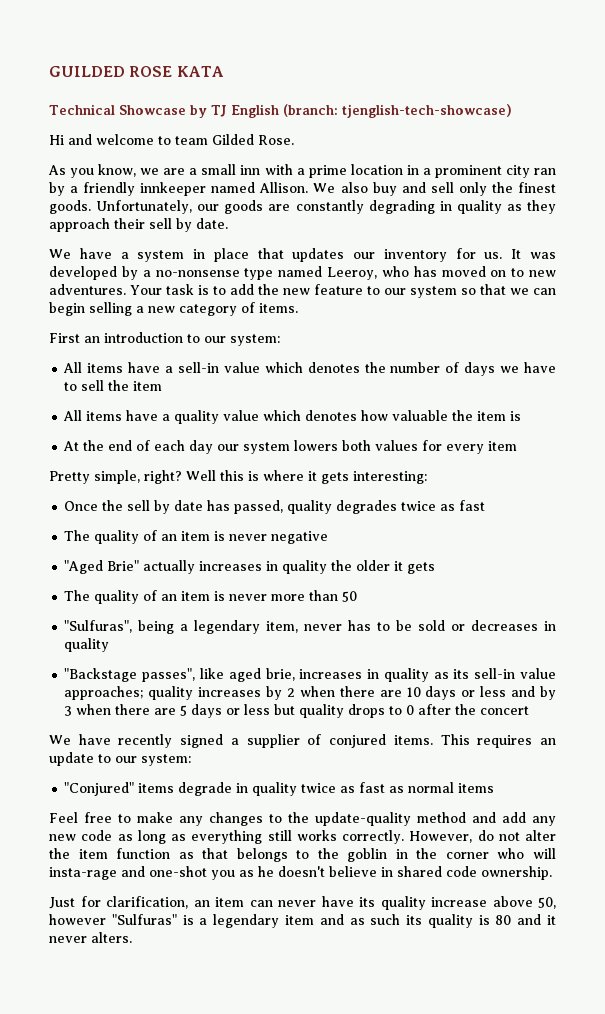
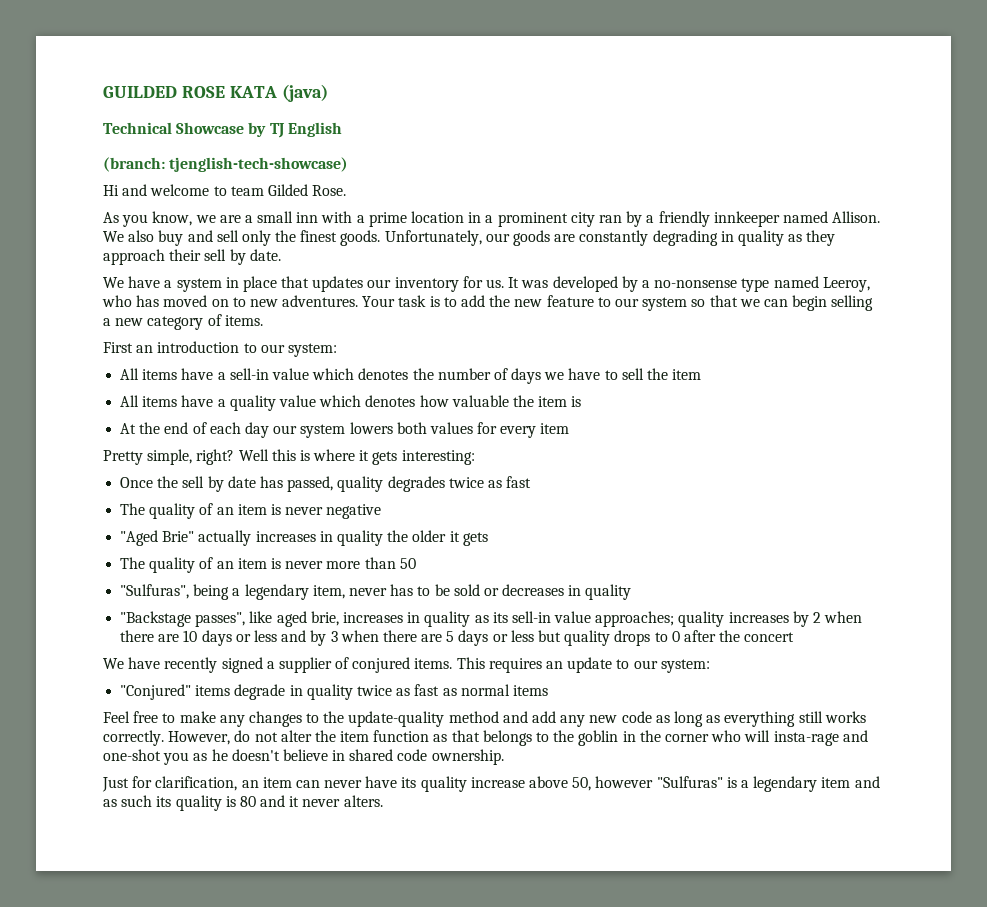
- GUILDED ROSE KATA
+ GUILDED ROSE KATA (java)
- Technical Showcase by TJ English (branch: tjenglish-tech-showcase)
+ Technical Showcase by TJ English
+ (branch: tjenglish-tech-showcase)

